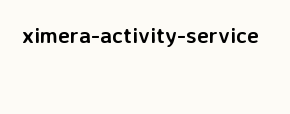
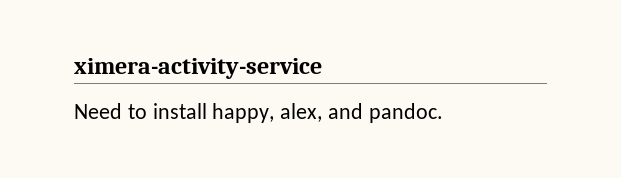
+ Need to install happy, alex, and pandoc.

